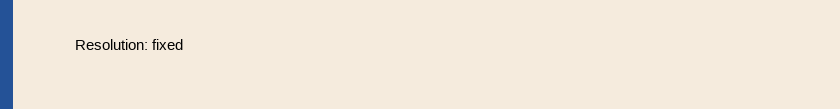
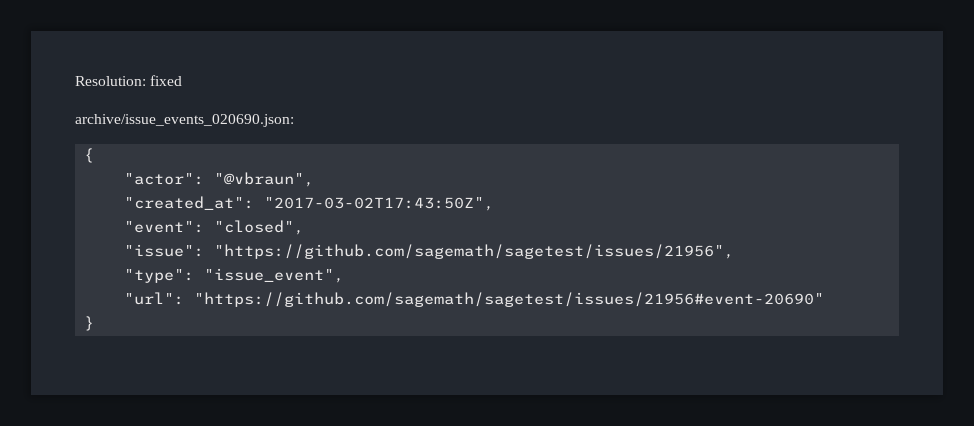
+ archive/issue_events_020690.json:
+ {
+ "actor": "@vbraun",
+ "created_at": "2017-03-02T17:43:50Z",
+ "event": "closed",
+ "issue": "https://github.com/sagemath/sagetest/issues/21956",
+ "type": "issue_event",
+ "url": "https://github.com/sagemath/sagetest/issues/21956#event-20690"
+ }

